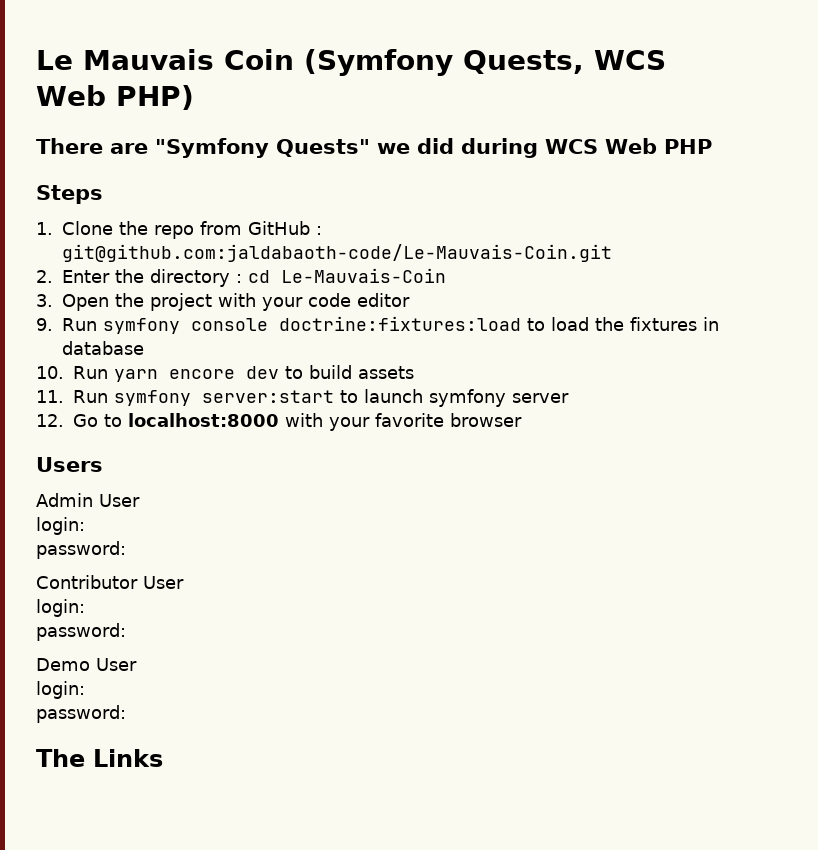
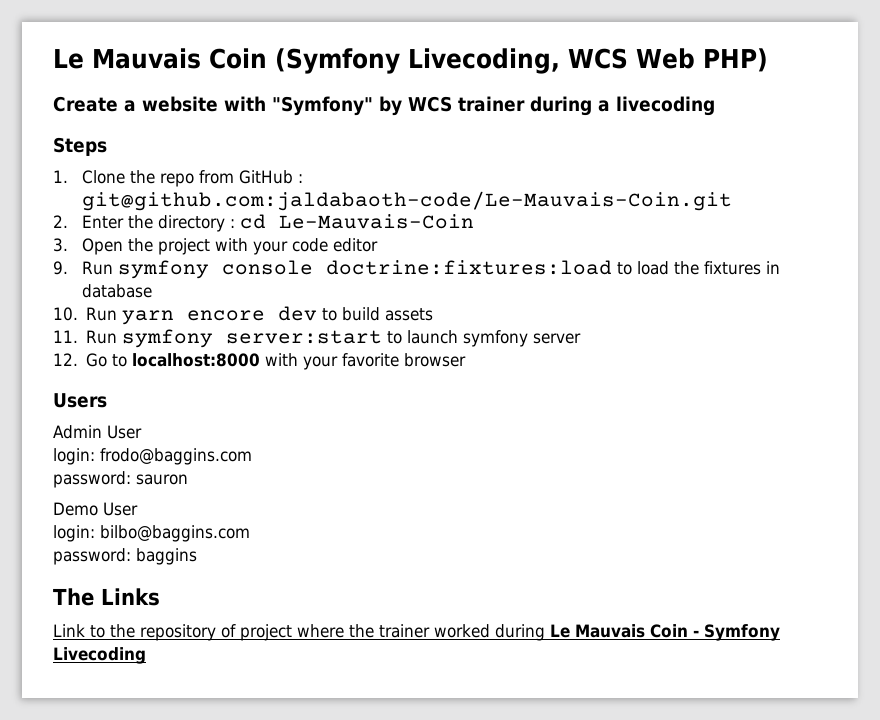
- Le Mauvais Coin (Symfony Quests, WCS Web PHP)
+ Le Mauvais Coin (Symfony Livecoding, WCS Web PHP)
- There are "Symfony Quests" we did during WCS Web PHP
+ Create a website with "Symfony" by WCS trainer during a livecoding
  Admin User
- login:
- password:
- Contributor User
- login:
- password:
+ login: frodo@baggins.com
+ password: sauron
  Demo User
- login:
- password:
+ login: bilbo@baggins.com
+ password: baggins
+ Link to the repository of project where the trainer worked during Le Mauvais Coin - Symfony Livecoding

